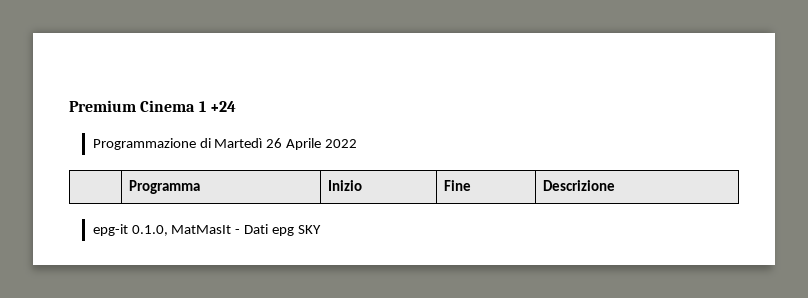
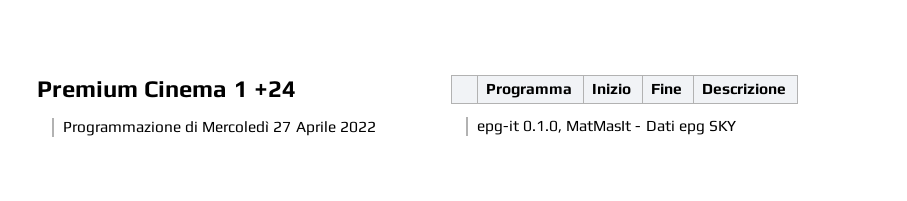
- Programmazione di Martedì 26 Aprile 2022
+ Programmazione di Mercoledì 27 Aprile 2022

